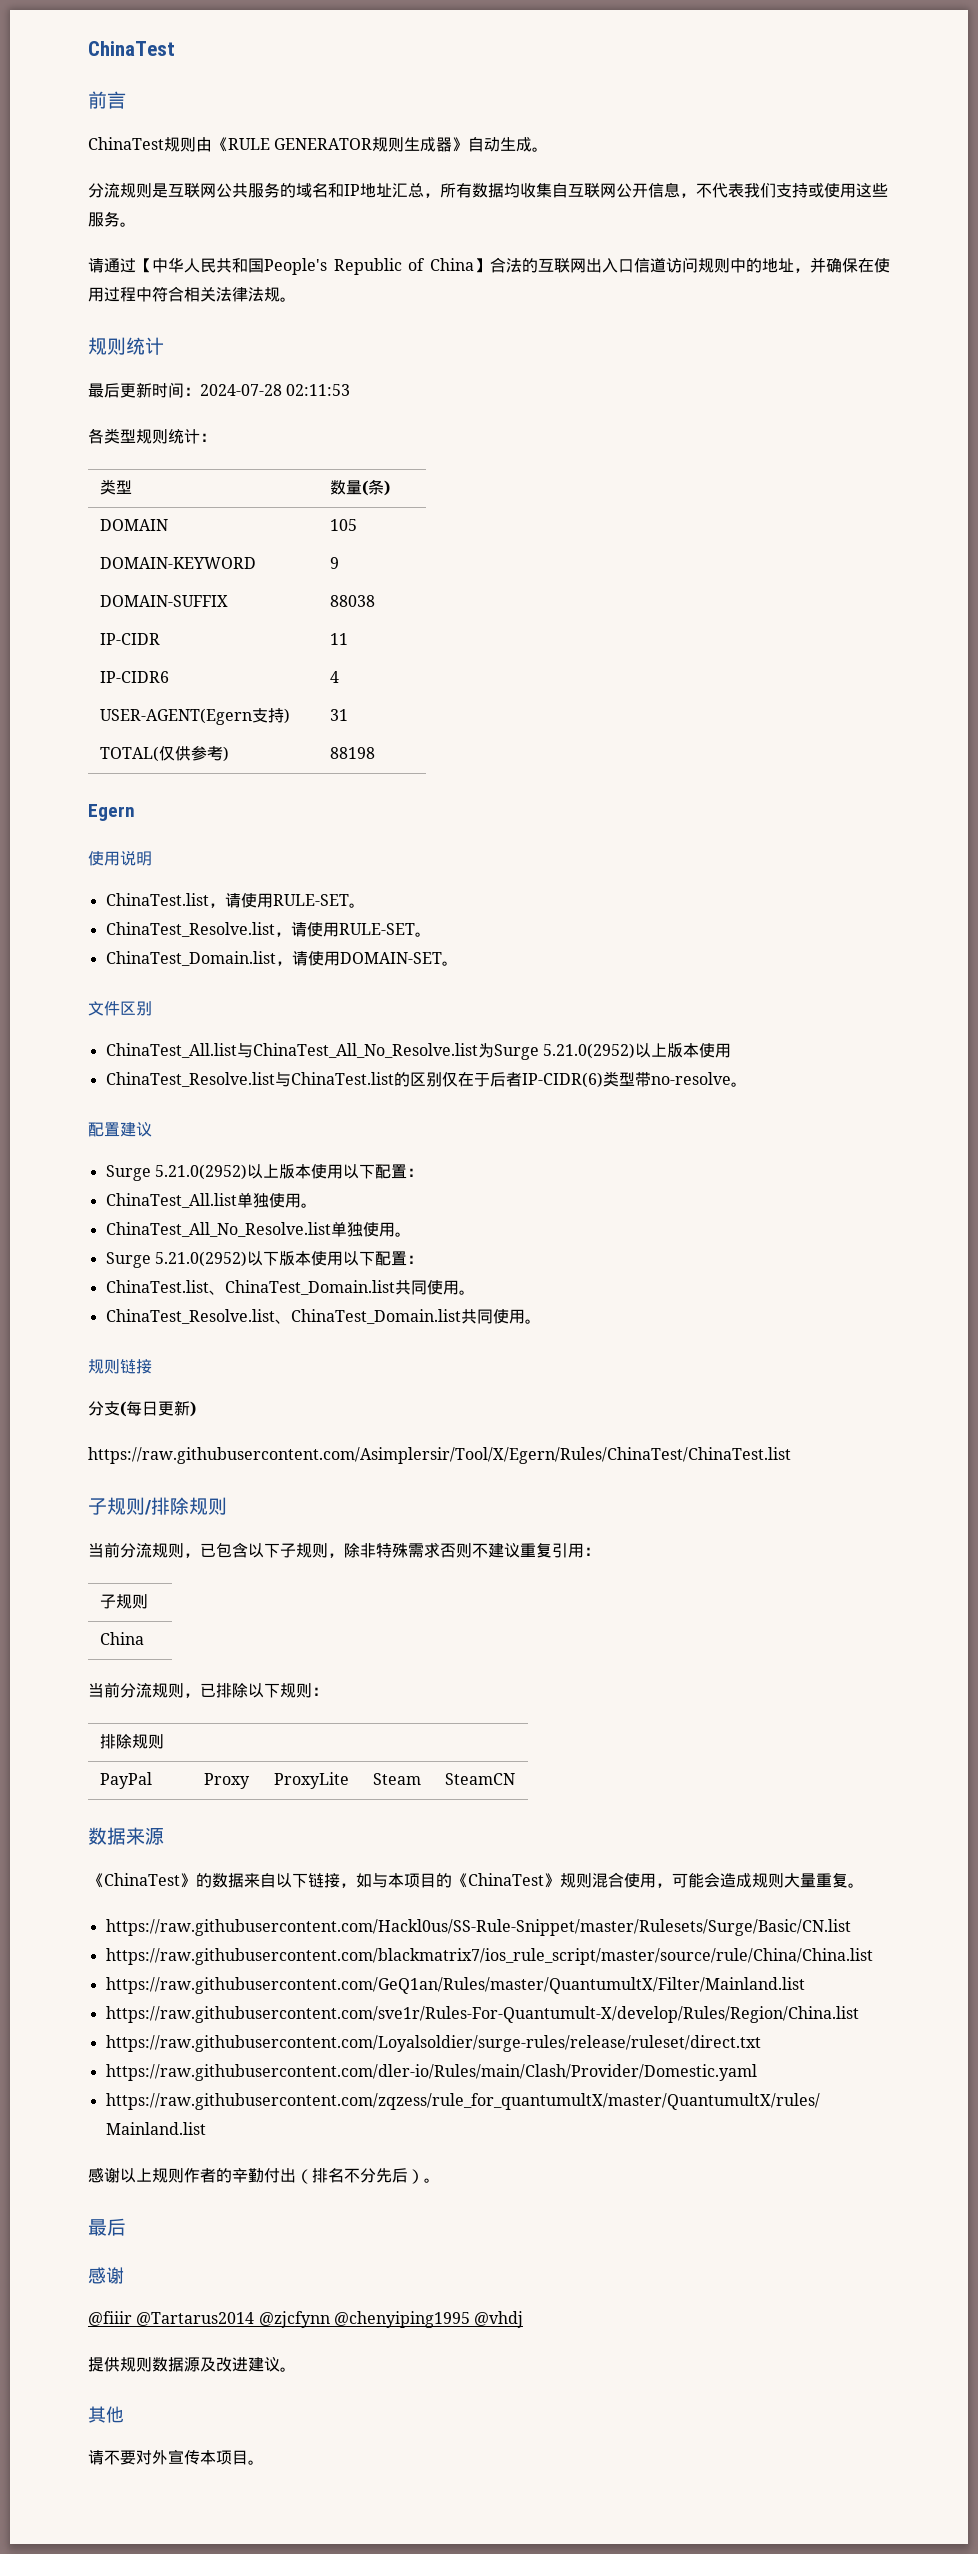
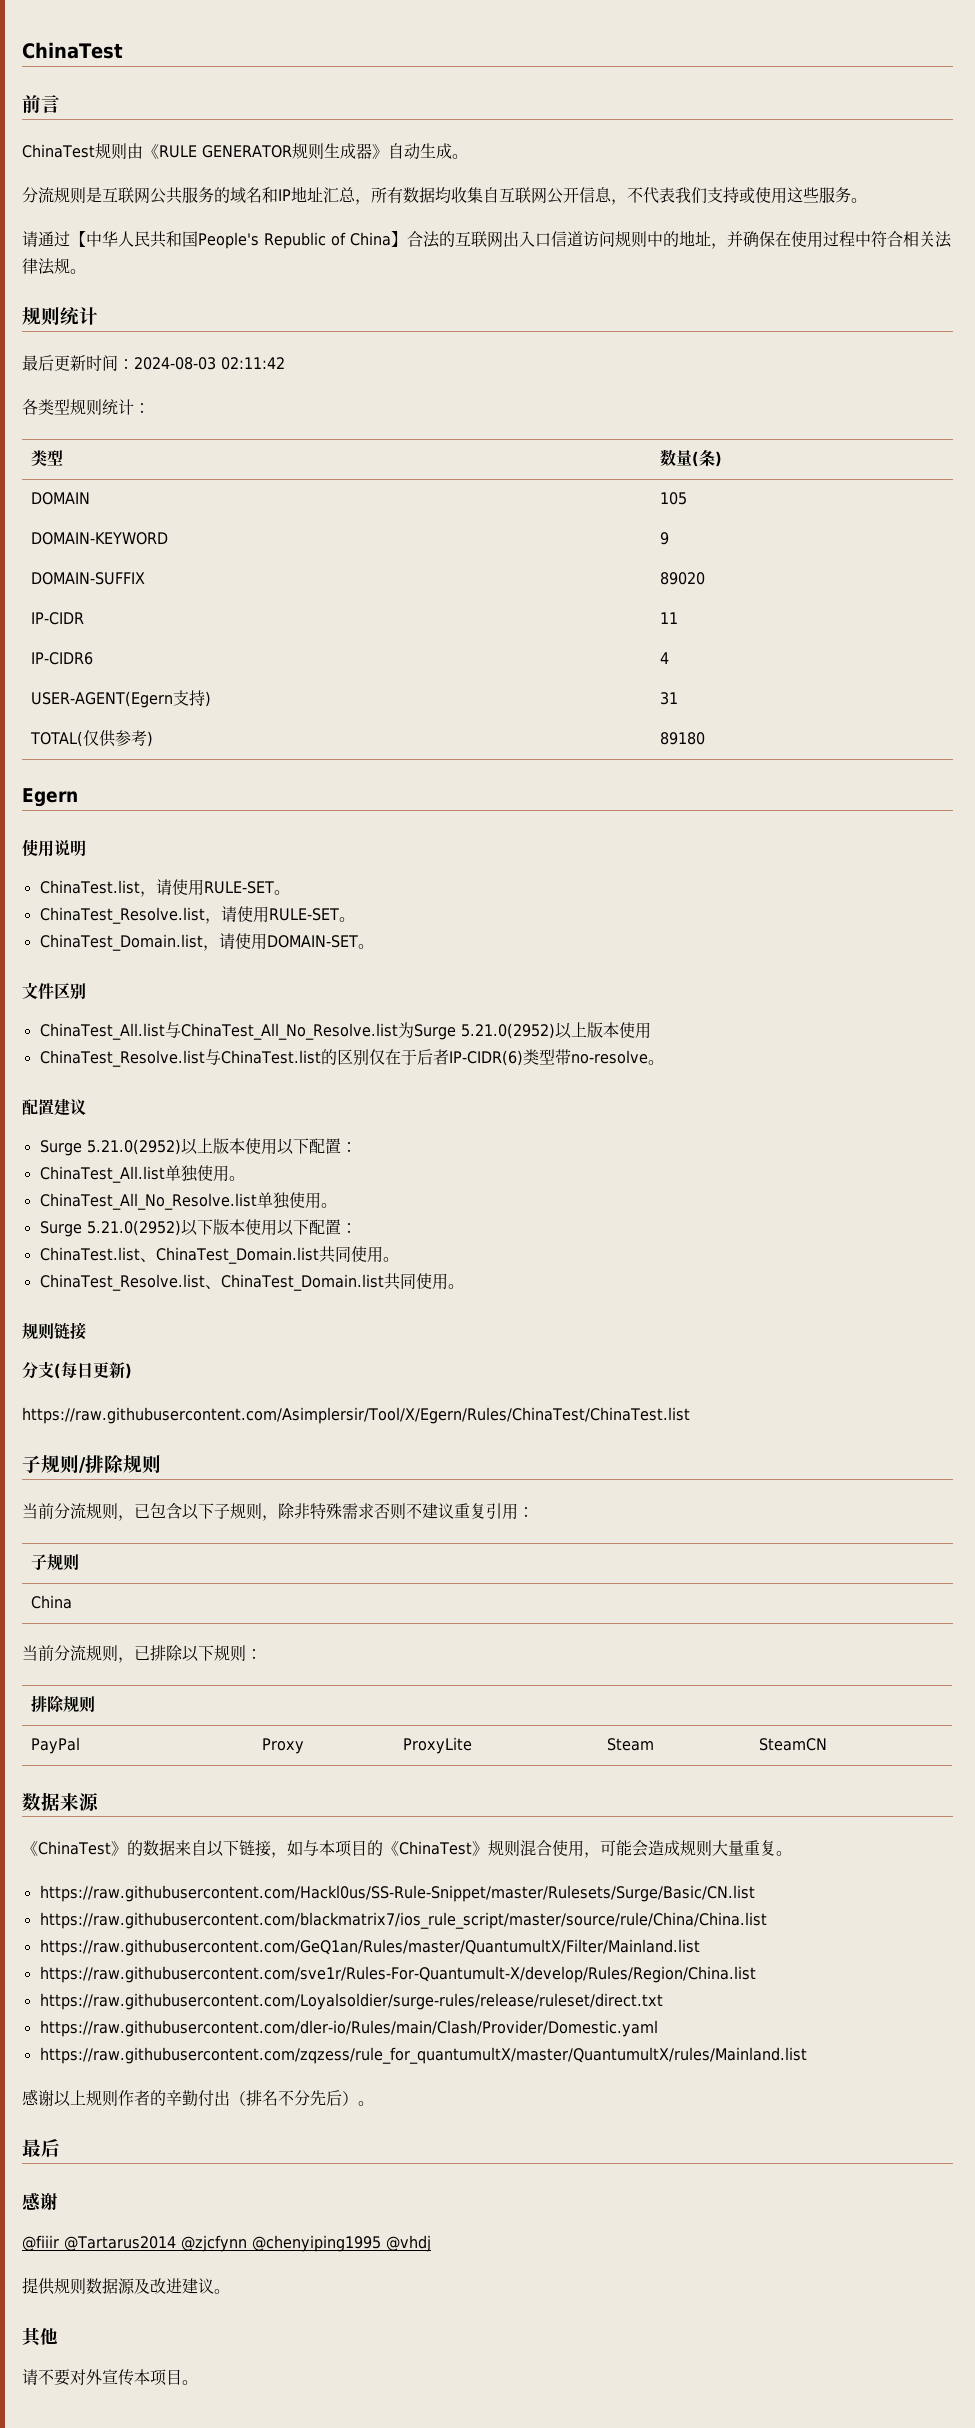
- 最后更新时间：2024-07-28 02:11:53
+ 最后更新时间：2024-08-03 02:11:42
- DOMAIN-SUFFIX | 88038
+ DOMAIN-SUFFIX | 89020
- TOTAL(仅供参考) | 88198
+ TOTAL(仅供参考) | 89180

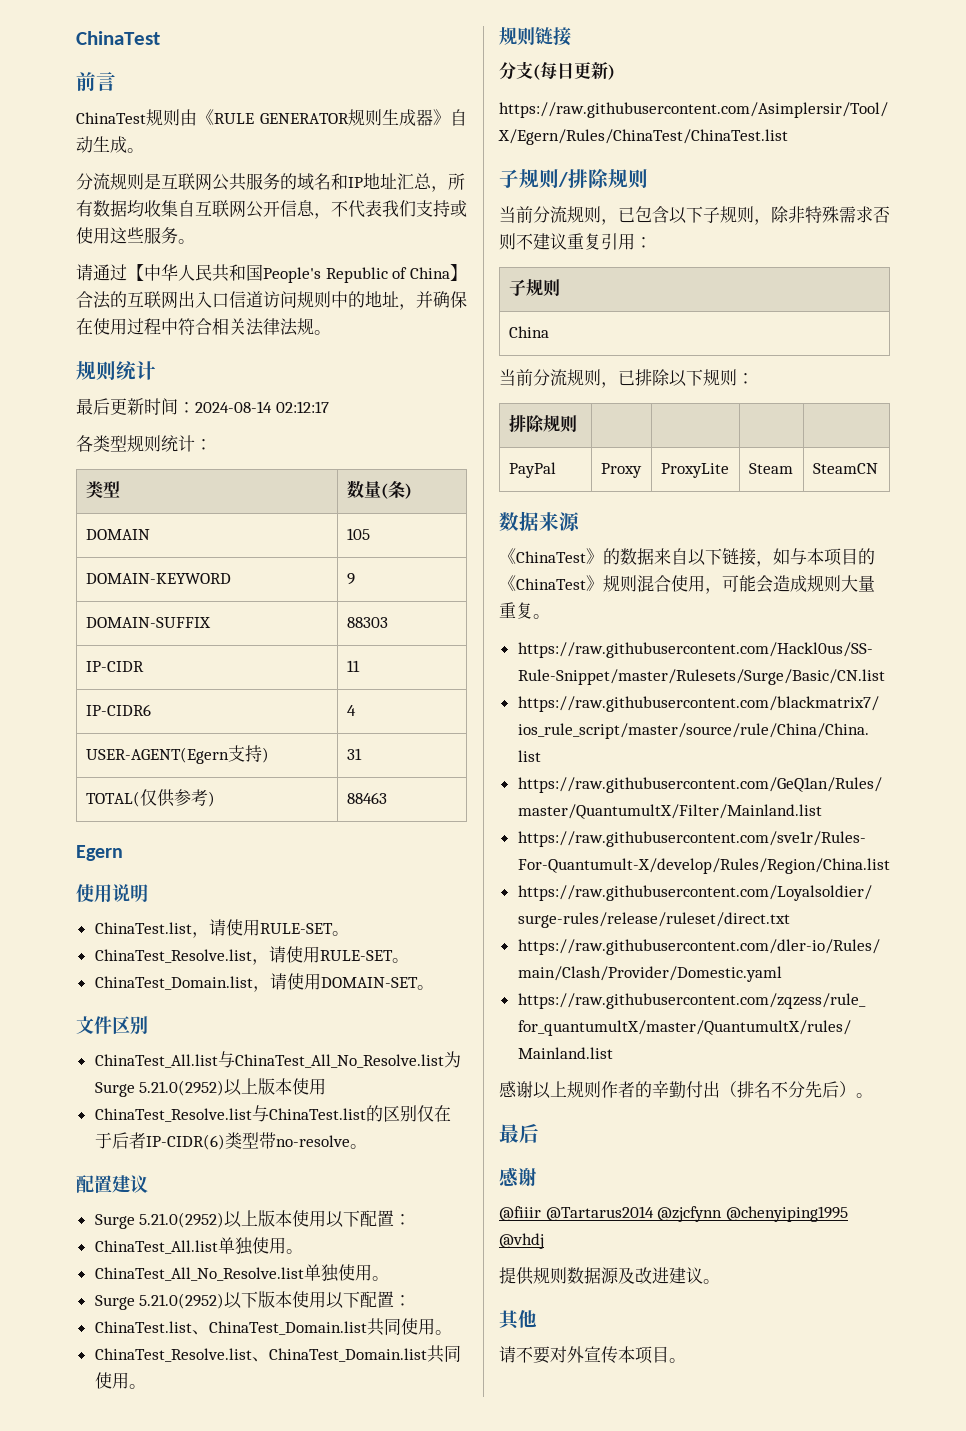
- 最后更新时间：2024-08-03 02:11:42
+ 最后更新时间：2024-08-14 02:12:17
- DOMAIN-SUFFIX | 89020
+ DOMAIN-SUFFIX | 88303
- TOTAL(仅供参考) | 89180
+ TOTAL(仅供参考) | 88463

